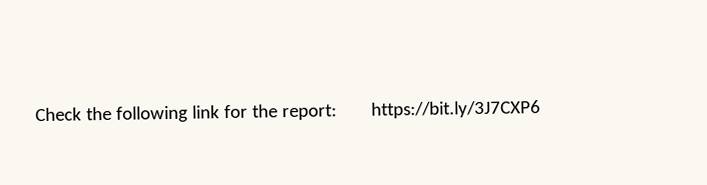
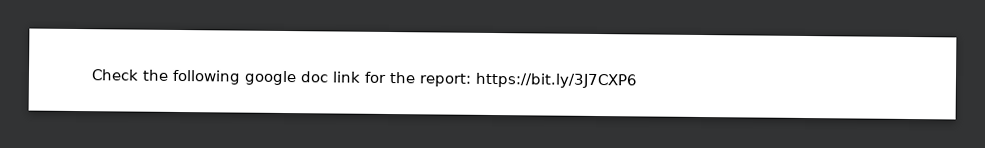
- Check the following link for the report: https://bit.ly/3J7CXP6
+ Check the following google doc link for the report: https://bit.ly/3J7CXP6

